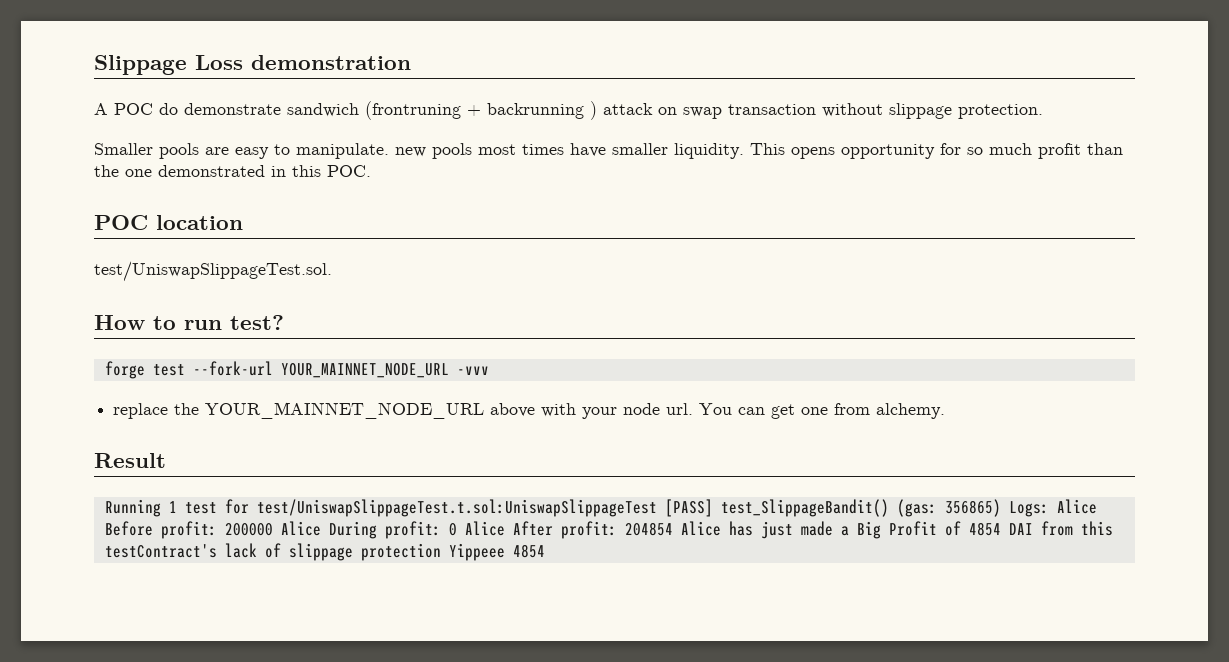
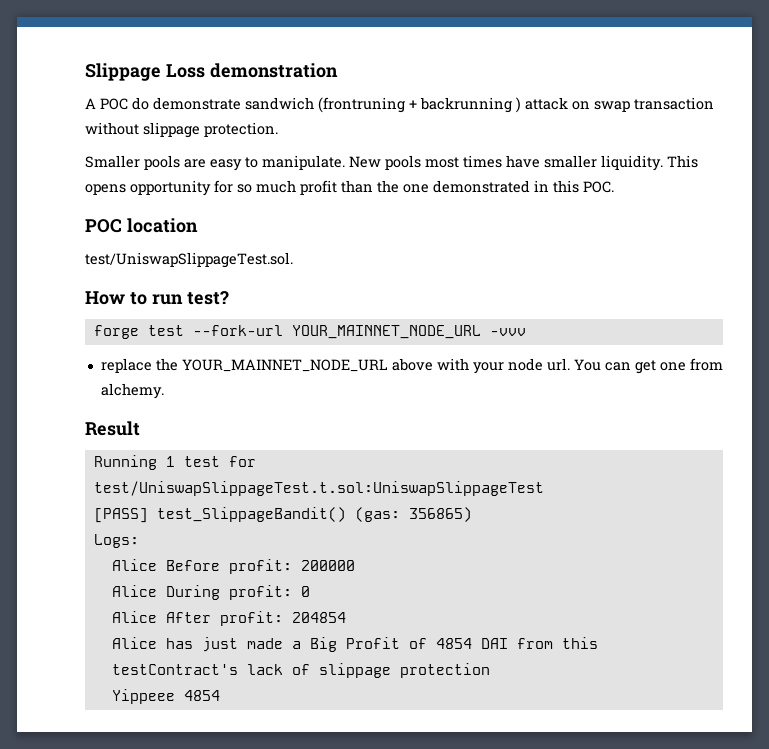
- Smaller pools are easy to manipulate. new pools most times have smaller liquidity.
+ Smaller pools are easy to manipulate. New pools most times have smaller liquidity.
- Running 1 test for test/UniswapSlippageTest.t.sol:UniswapSlippageTest [PASS] test_SlippageBandit() (gas: 356865) Logs: Alice Before profit: 200000 Alice During profit: 0 Alice After profit: 204854 Alice has just made a Big Profit of 4854 DAI from this testContract's lack of slippage protection Yippeee 4854
+ Running 1 test for test/UniswapSlippageTest.t.sol:UniswapSlippageTest
+ [PASS] test_SlippageBandit() (gas: 356865)
+ Logs:
+ Alice Before profit: 200000
+ Alice During profit: 0
+ Alice After profit: 204854
+ Alice has just made a Big Profit of 4854 DAI from this testContract's lack of slippage protection
+ Yippeee 4854

